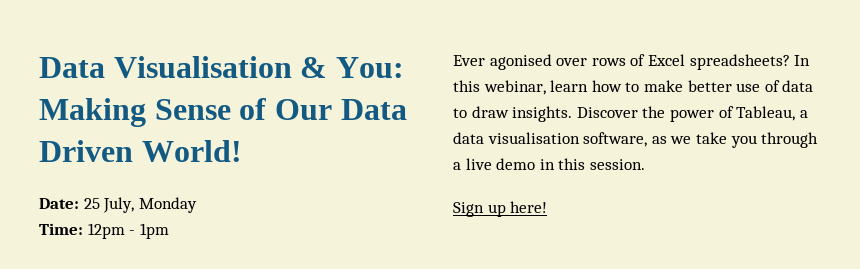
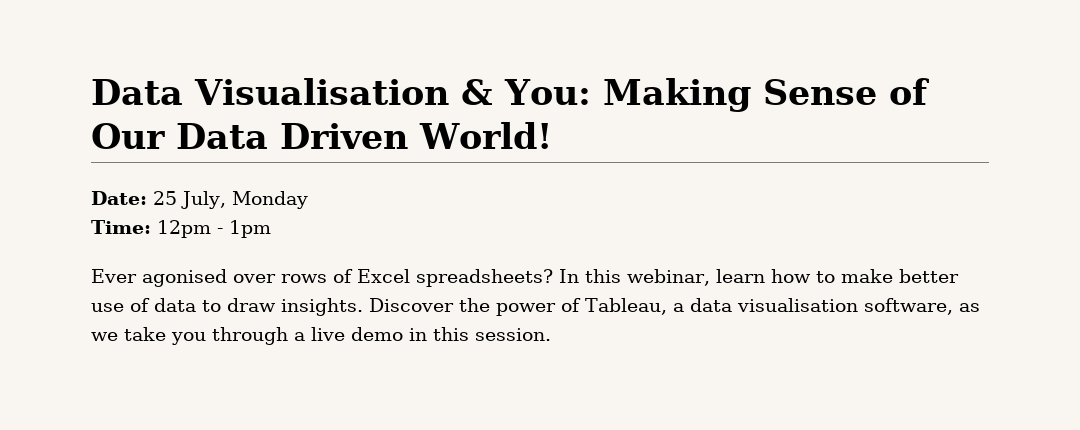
- Sign up here!

